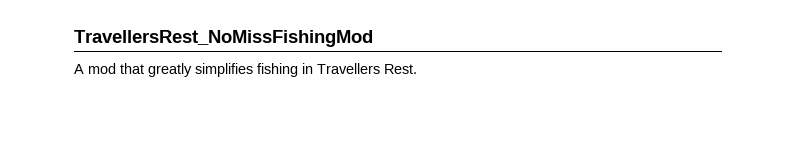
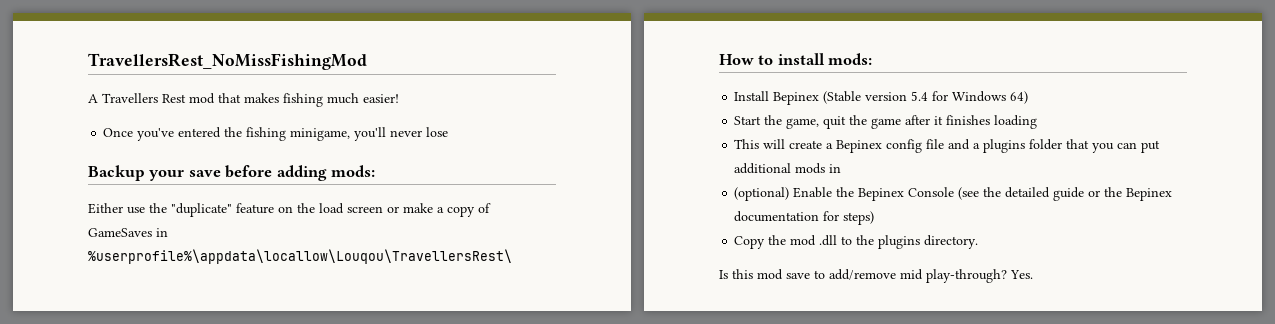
- A mod that greatly simplifies fishing in Travellers Rest.
+ A Travellers Rest mod that makes fishing much easier!
+ Once you've entered the fishing minigame, you'll never lose
+ Backup your save before adding mods:
+ Either use the "duplicate" feature on the load screen or make a copy of GameSaves in %userprofile%\appdata\locallow\Louqou\TravellersRest\
+ How to install mods:
+ Install Bepinex (Stable version 5.4 for Windows 64)
+ Start the game, quit the game after it finishes loading
+ This will create a Bepinex config file and a plugins folder that you can put additional mods in
+ (optional) Enable the Bepinex Console (see the detailed guide or the Bepinex documentation for steps)
+ Copy the mod .dll to the plugins directory.
+ Is this mod save to add/remove mid play-through? Yes.

